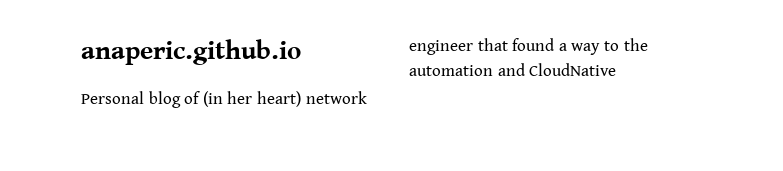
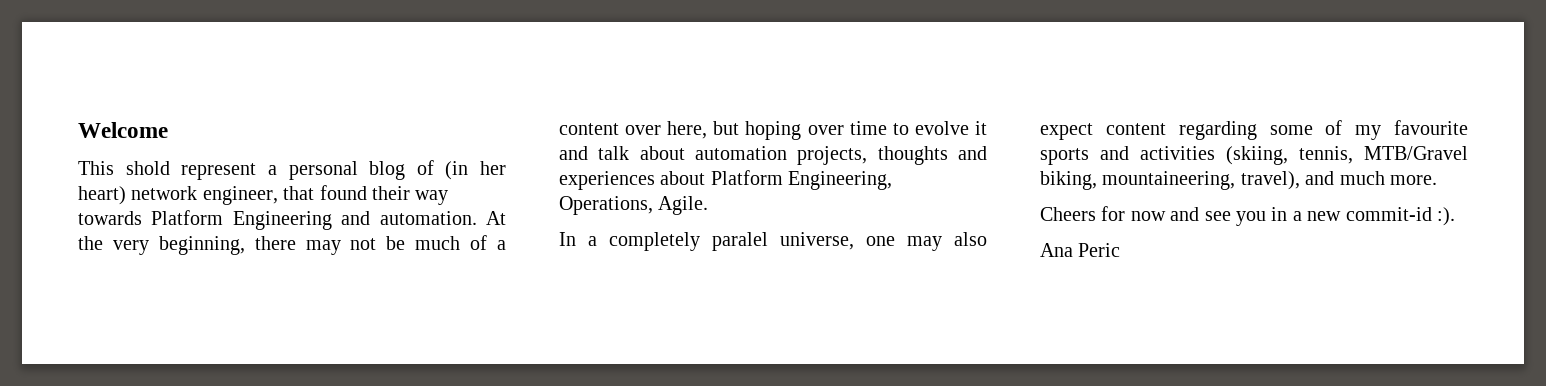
- anaperic.github.io
- Personal blog of (in her heart) network engineer that found a way to the automation and CloudNative
+ Welcome
+ This shold represent a personal blog of (in her heart) network engineer, that found their way towards Platform Engineering and automation. At the very beginning, there may not be much of a content over here, but hoping over time to evolve it and talk about automation projects, thoughts and experiences about Platform Engineering, Operations, Agile.
+ In a completely paralel universe, one may also expect content regarding some of my favourite sports and activities (skiing, tennis, MTB/Gravel biking, mountaineering, travel), and much more.
+ Cheers for now and see you in a new commit-id :).
+ Ana Peric

